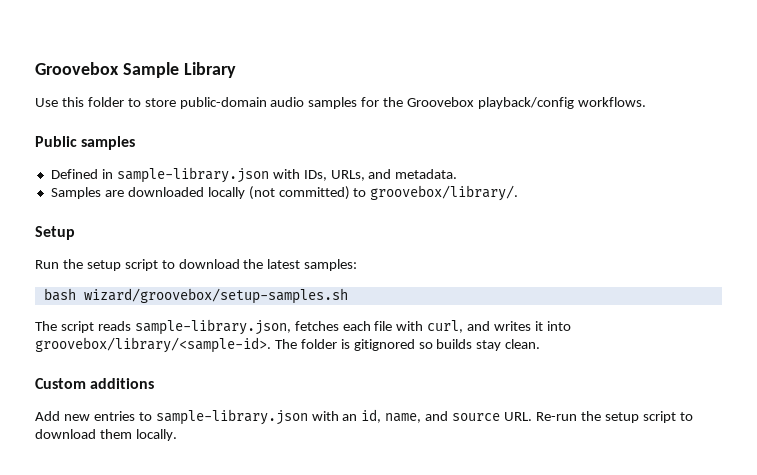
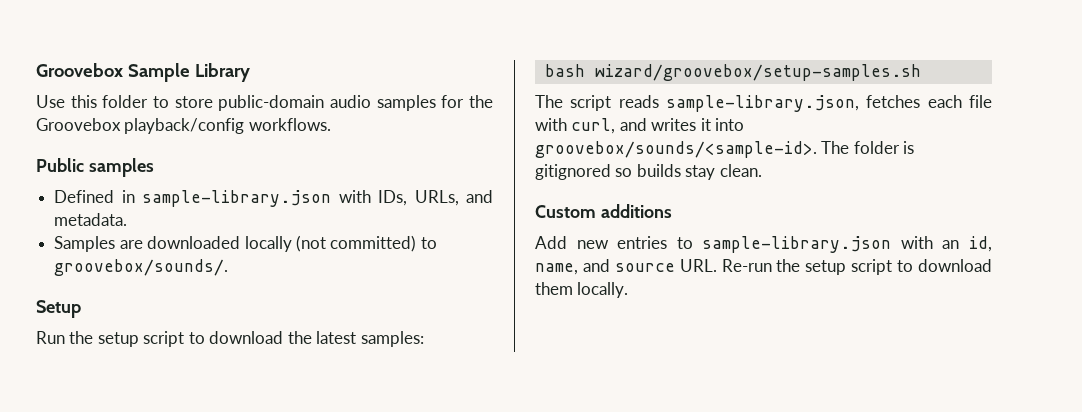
- Samples are downloaded locally (not committed) to groovebox/library/.
+ Samples are downloaded locally (not committed) to groovebox/sounds/.
- The script reads sample-library.json, fetches each file with curl, and writes it into groovebox/library/<sample-id>.
+ The script reads sample-library.json, fetches each file with curl, and writes it into groovebox/sounds/<sample-id>.

